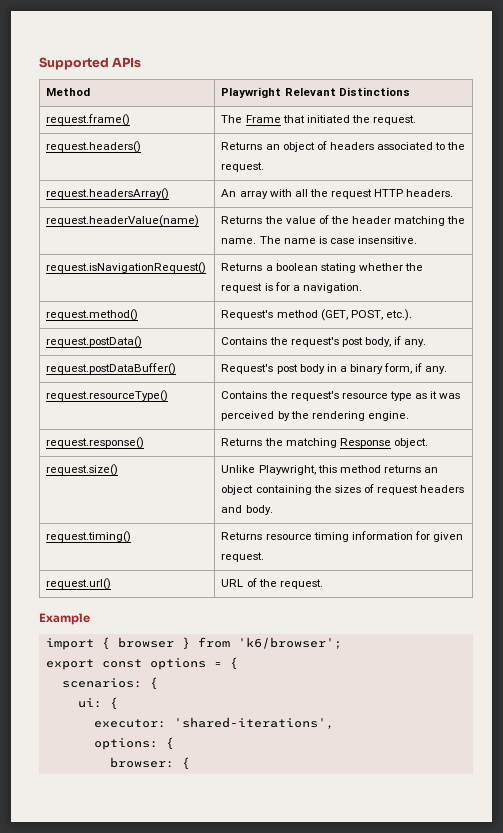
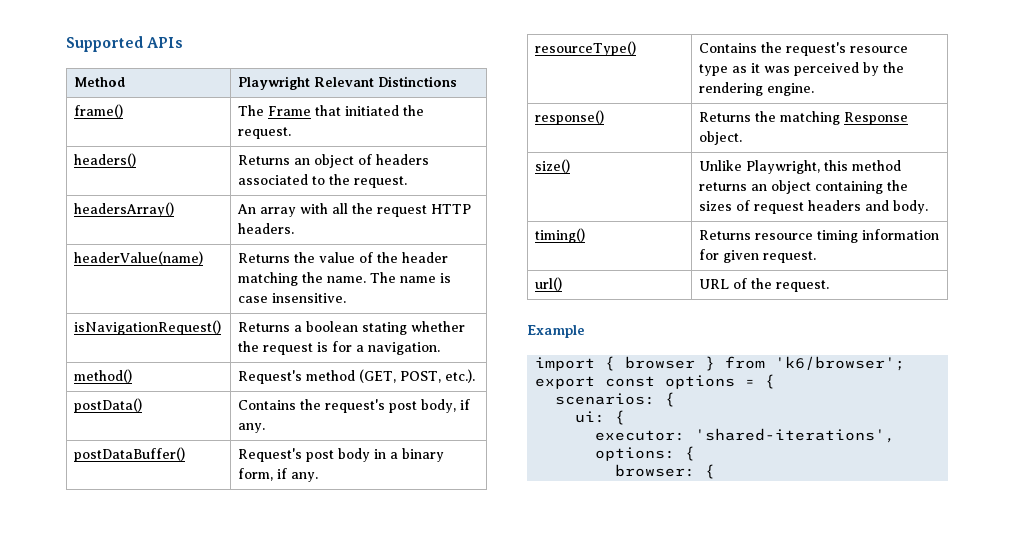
- request.frame() | The Frame that initiated the request.
+ frame() | The Frame that initiated the request.
- request.headers() | Returns an object of headers associated to the request.
+ headers() | Returns an object of headers associated to the request.
- request.headersArray() | An array with all the request HTTP headers.
+ headersArray() | An array with all the request HTTP headers.
- request.headerValue(name) | Returns the value of the header matching the name. The name is case insensitive.
+ headerValue(name) | Returns the value of the header matching the name. The name is case insensitive.
- request.isNavigationRequest() | Returns a boolean stating whether the request is for a navigation.
+ isNavigationRequest() | Returns a boolean stating whether the request is for a navigation.
- request.method() | Request's method (GET, POST, etc.).
+ method() | Request's method (GET, POST, etc.).
- request.postData() | Contains the request's post body, if any.
+ postData() | Contains the request's post body, if any.
- request.postDataBuffer() | Request's post body in a binary form, if any.
+ postDataBuffer() | Request's post body in a binary form, if any.
- request.resourceType() | Contains the request's resource type as it was perceived by the rendering engine.
+ resourceType() | Contains the request's resource type as it was perceived by the rendering engine.
- request.response() | Returns the matching Response object.
+ response() | Returns the matching Response object.
- request.size() | Unlike Playwright, this method returns an object containing the sizes of request headers and body.
+ size() | Unlike Playwright, this method returns an object containing the sizes of request headers and body.
- request.timing() | Returns resource timing information for given request.
+ timing() | Returns resource timing information for given request.
- request.url() | URL of the request.
+ url() | URL of the request.

